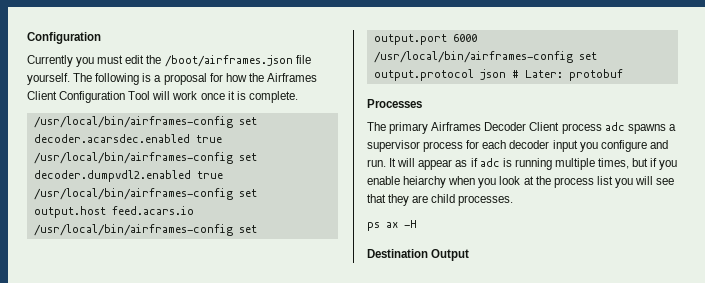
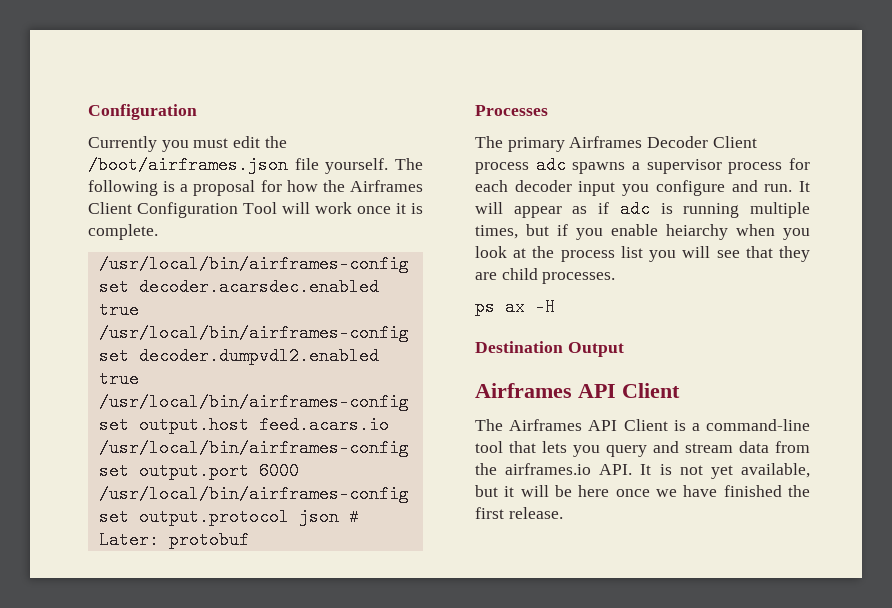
  Destination Output
+ Airframes API Client
+ The Airframes API Client is a command-line tool that lets you query and stream data from the airframes.io API. It is not yet available, but it will be here once we have finished the first release.

